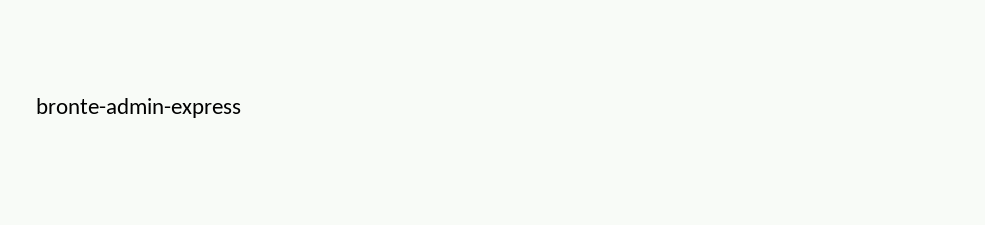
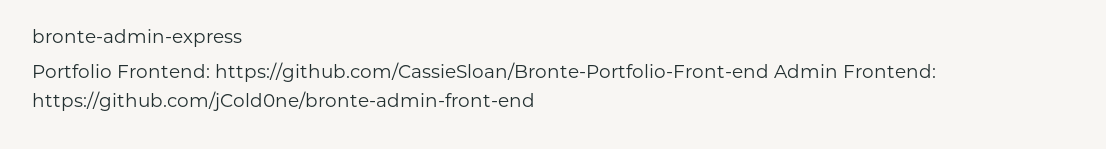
+ Portfolio Frontend: https://github.com/CassieSloan/Bronte-Portfolio-Front-end Admin Frontend: https://github.com/jCold0ne/bronte-admin-front-end

